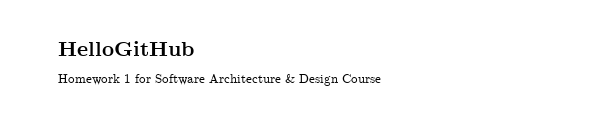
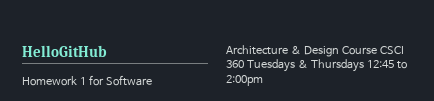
- Homework 1 for Software Architecture & Design Course
+ Homework 1 for Software Architecture & Design Course CSCI 360 Tuesdays & Thursdays 12:45 to 2:00pm

